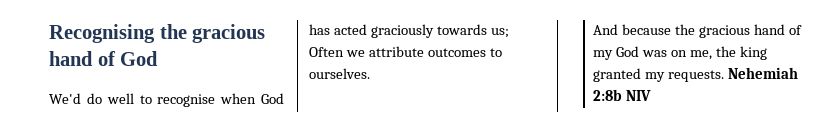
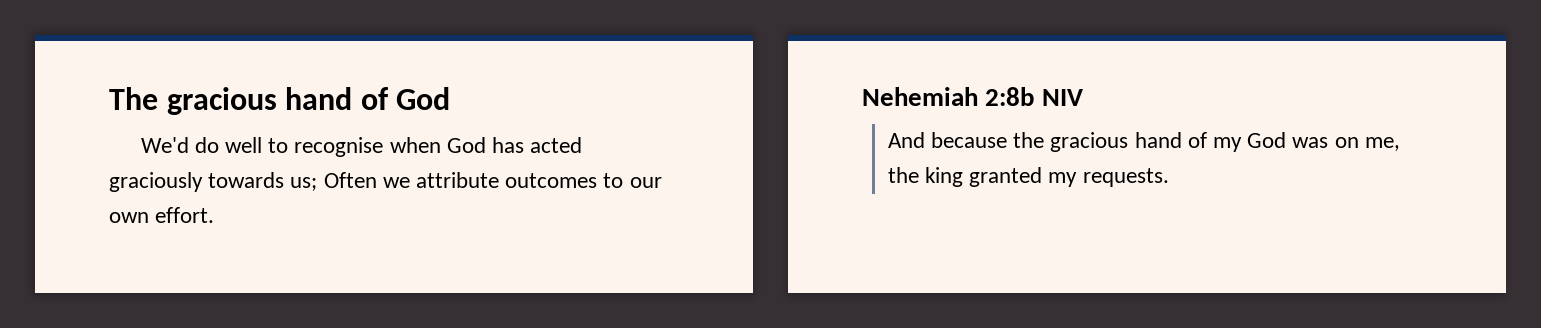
- Recognising the gracious hand of God
+ The gracious hand of God
- We'd do well to recognise when God has acted graciously towards us; Often we attribute outcomes to ourselves.
+ We'd do well to recognise when God has acted graciously towards us; Often we attribute outcomes to our own effort.
+ Nehemiah 2:8b NIV
- Nehemiah 2:8b NIV

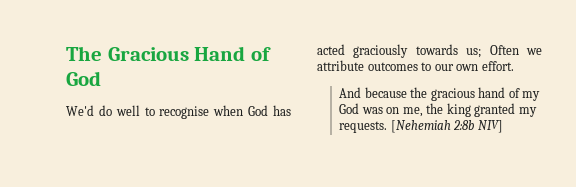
- The gracious hand of God
+ The Gracious Hand of God
- Nehemiah 2:8b NIV
+ [Nehemiah 2:8b NIV]

